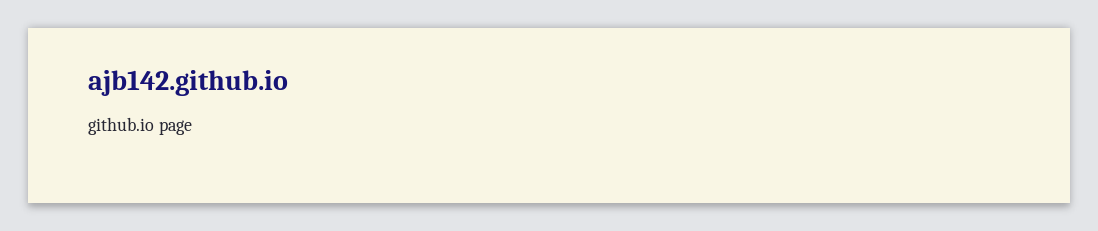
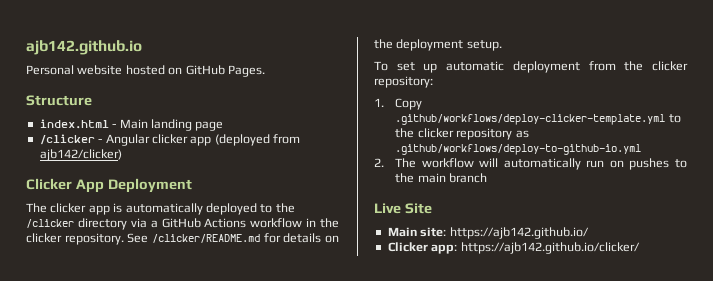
- github.io page
+ Personal website hosted on GitHub Pages.
+ Structure
+ index.html - Main landing page
+ /clicker - Angular clicker app (deployed from ajb142/clicker)
+ Clicker App Deployment
+ The clicker app is automatically deployed to the /clicker directory via a GitHub Actions workflow in the clicker repository. See /clicker/README.md for details on the deployment setup.
+ To set up automatic deployment from the clicker repository:
+ 1. Copy .github/workflows/deploy-clicker-template.yml to the clicker repository as .github/workflows/deploy-to-github-io.yml
+ 2. The workflow will automatically run on pushes to the main branch
+ Live Site
+ Main site: https://ajb142.github.io/
+ Clicker app: https://ajb142.github.io/clicker/

